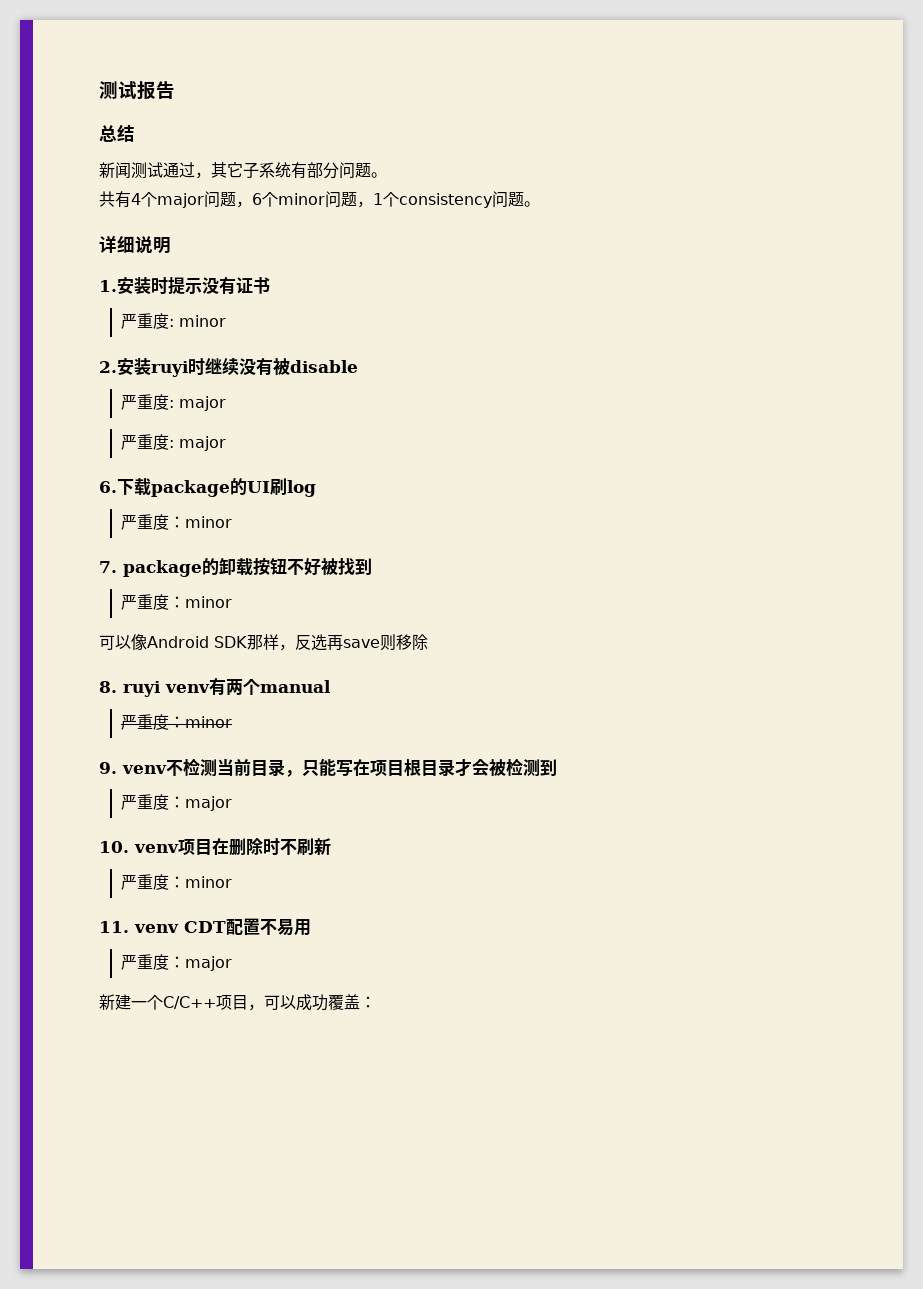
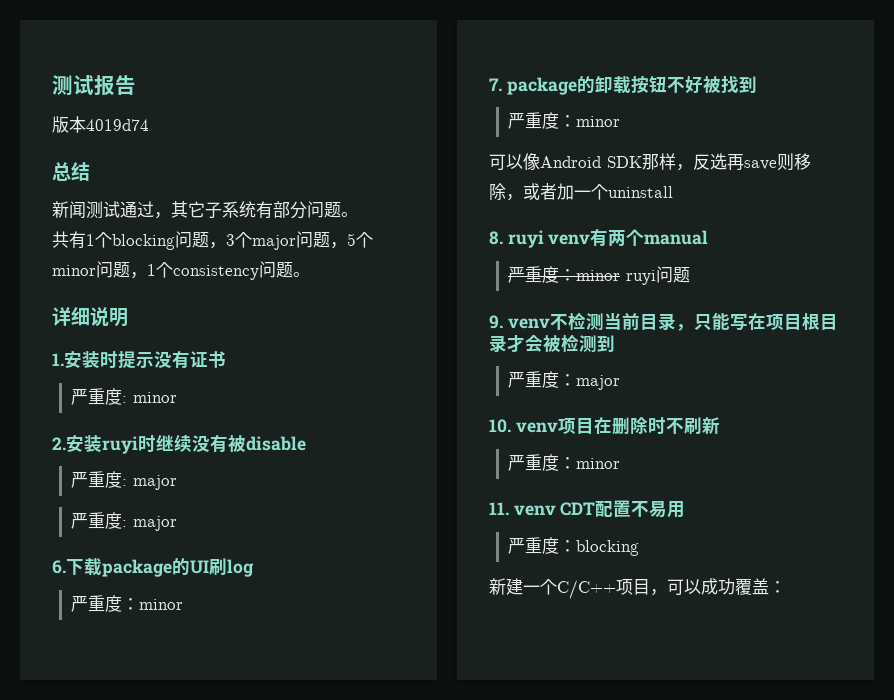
+ 版本4019d74
- 共有4个major问题，6个minor问题，1个consistency问题。
+ 共有1个blocking问题，3个major问题，5个minor问题，1个consistency问题。
- 可以像Android SDK那样，反选再save则移除
+ 可以像Android SDK那样，反选再save则移除，或者加一个uninstall
  8. ruyi venv有两个manual
- 严重度：minor
+ 严重度：minor ruyi问题
  11. venv CDT配置不易用
- 严重度：major
+ 严重度：blocking

